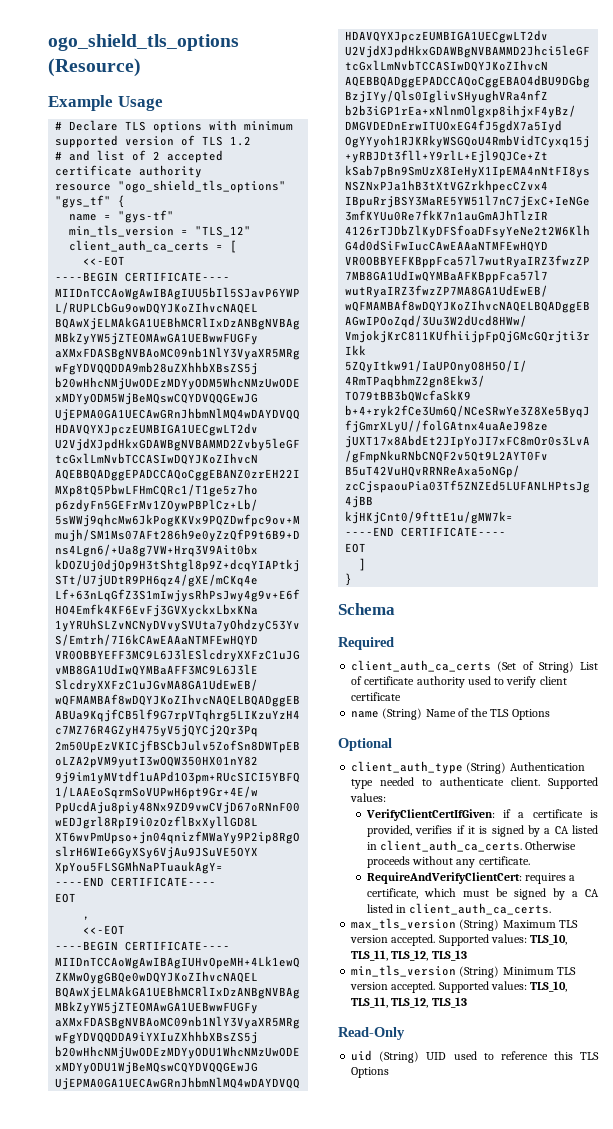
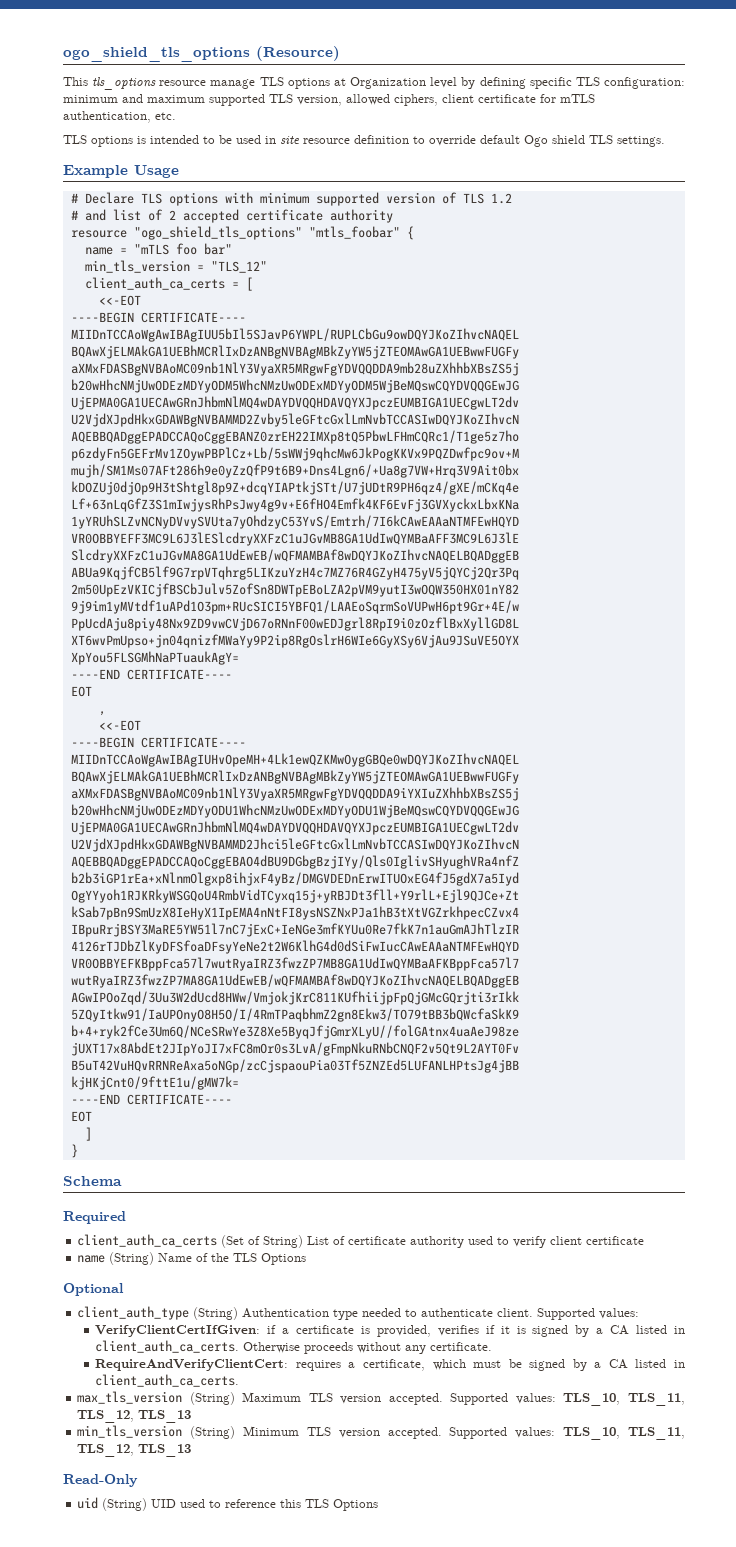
+ This tls_options resource manage TLS options at Organization level by defining specific TLS configuration: minimum and maximum supported TLS version, allowed ciphers, client certificate for mTLS authentication, etc.
+ TLS options is intended to be used in site resource definition to override default Ogo shield TLS settings.
- resource "ogo_shield_tls_options" "gys_tf" {
+ resource "ogo_shield_tls_options" "mtls_foobar" {
- name = "gys-tf"
+ name = "mTLS foo bar"

